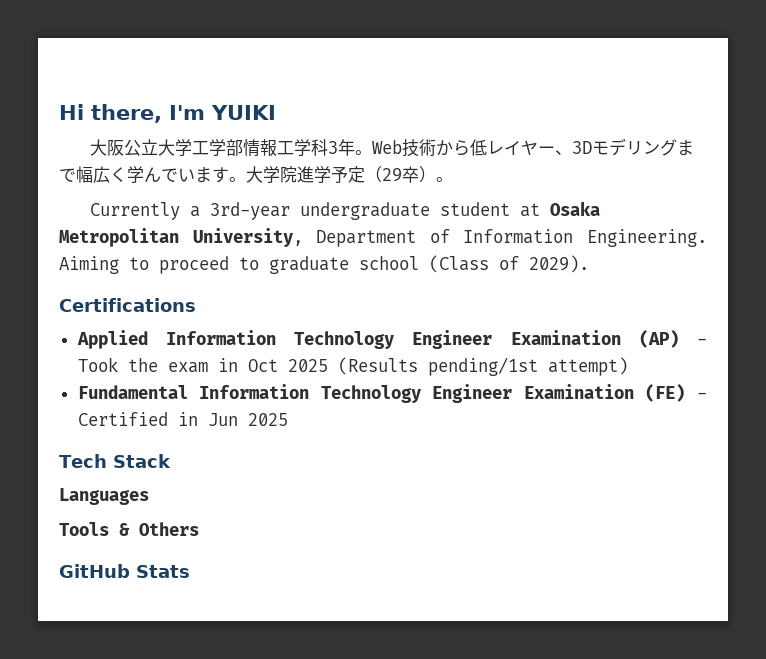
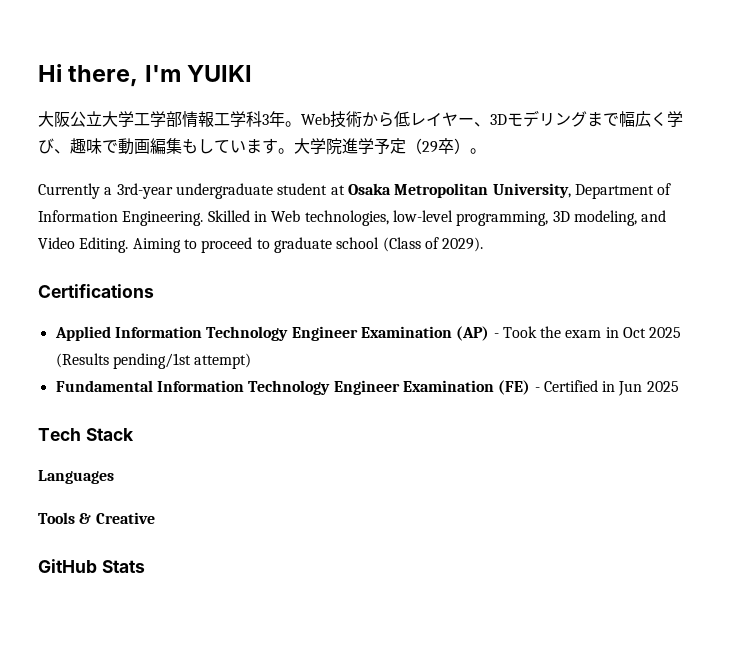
- Web技術から低レイヤー、3Dモデリングまで幅広く学んでいます。
+ Web技術から低レイヤー、3Dモデリングまで幅広く学び、趣味で動画編集もしています。
+ Skilled in Web technologies, low-level programming, 3D modeling, and Video Editing.
- Tools & Others
+ Tools & Creative

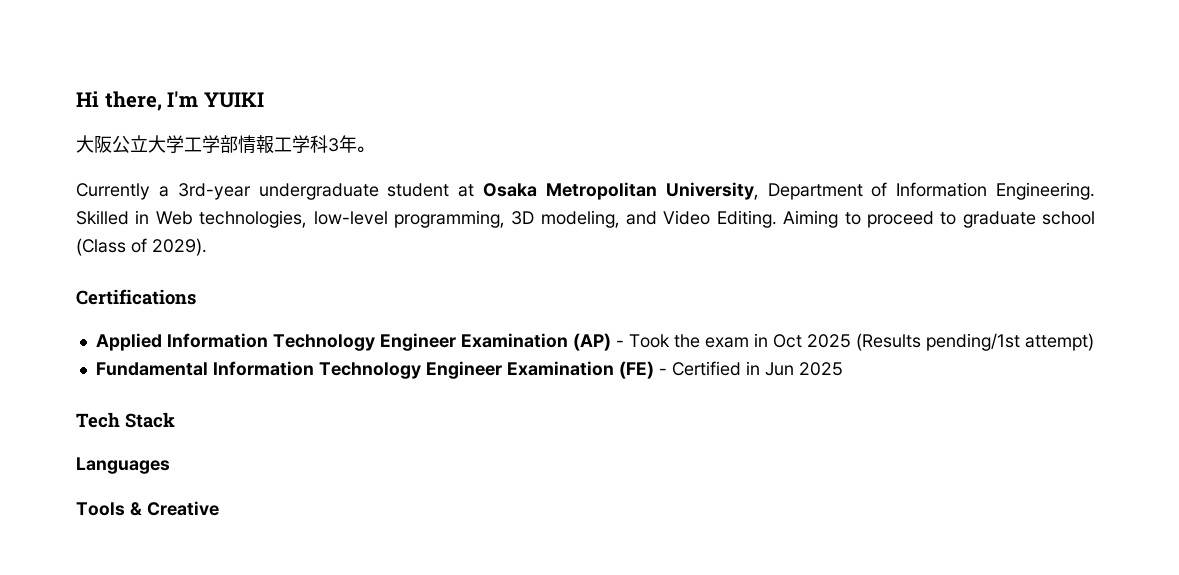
- Web技術から低レイヤー、3Dモデリングまで幅広く学び、趣味で動画編集もしています。大学院進学予定（29卒）。
- GitHub Stats

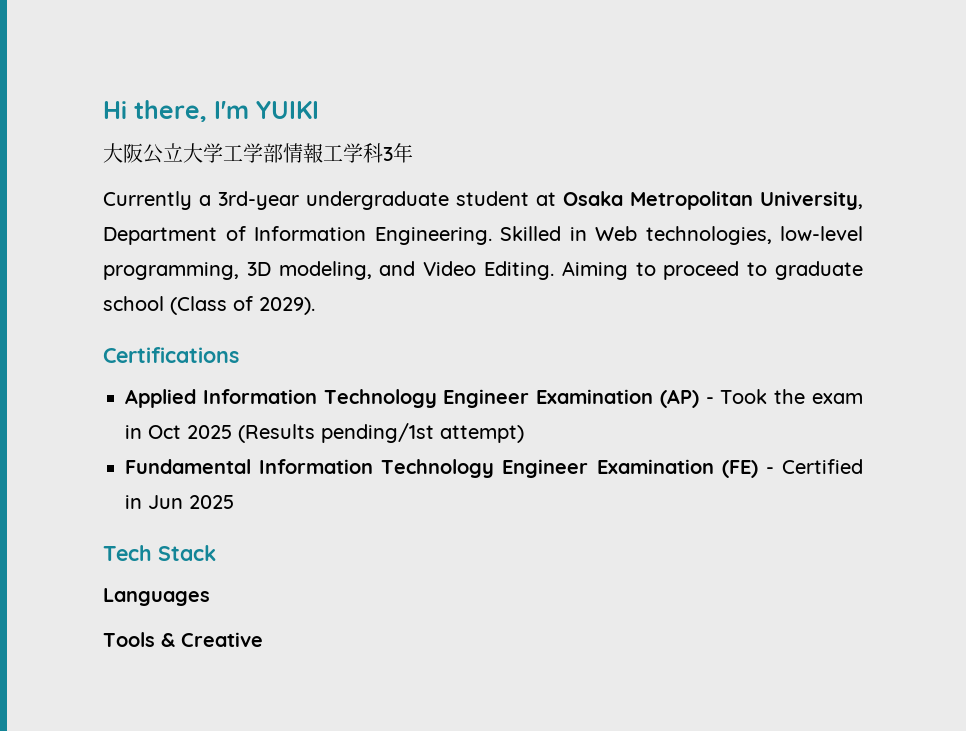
- 大阪公立大学工学部情報工学科3年。
+ 大阪公立大学工学部情報工学科3年

